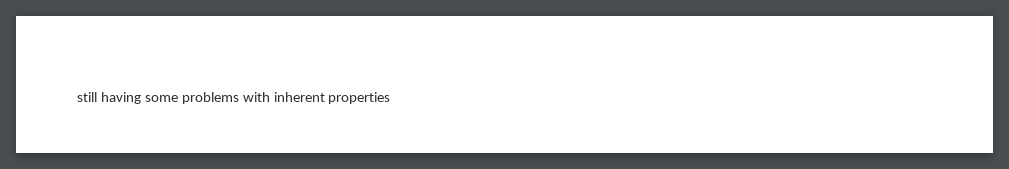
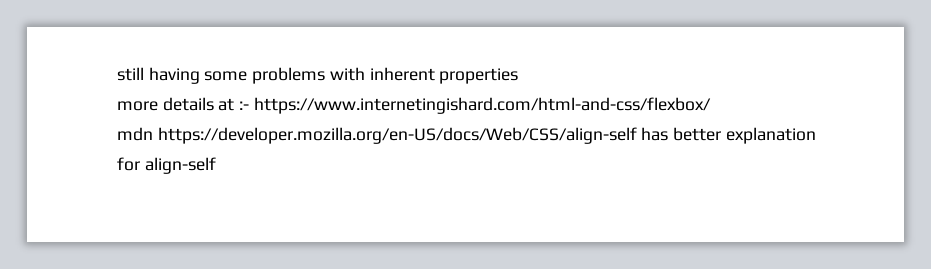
+ more details at :- https://www.internetingishard.com/html-and-css/flexbox/
+ mdn https://developer.mozilla.org/en-US/docs/Web/CSS/align-self has better explanation for align-self

